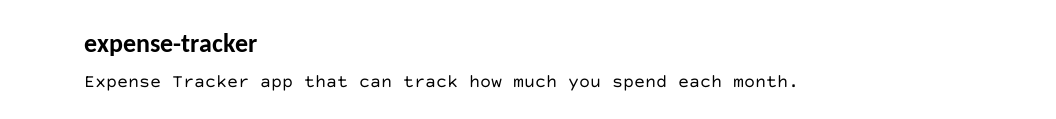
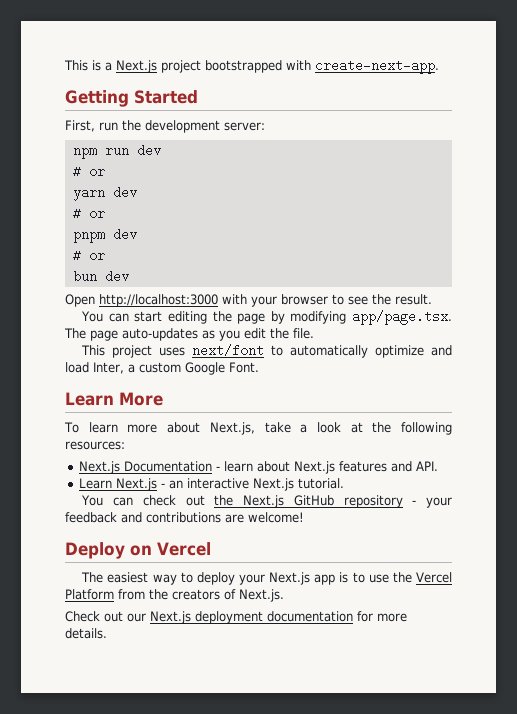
- expense-tracker
- Expense Tracker app that can track how much you spend each month.
+ This is a Next.js project bootstrapped with create-next-app.
+ Getting Started
+ First, run the development server:
+ npm run dev
+ # or
+ yarn dev
+ # or
+ pnpm dev
+ # or
+ bun dev
+ Open http://localhost:3000 with your browser to see the result.
+ You can start editing the page by modifying app/page.tsx. The page auto-updates as you edit the file.
+ This project uses next/font to automatically optimize and load Inter, a custom Google Font.
+ Learn More
+ To learn more about Next.js, take a look at the following resources:
+ Next.js Documentation - learn about Next.js features and API.
+ Learn Next.js - an interactive Next.js tutorial.
+ You can check out the Next.js GitHub repository - your feedback and contributions are welcome!
+ Deploy on Vercel
+ The easiest way to deploy your Next.js app is to use the Vercel Platform from the creators of Next.js.
+ Check out our Next.js deployment documentation for more details.

